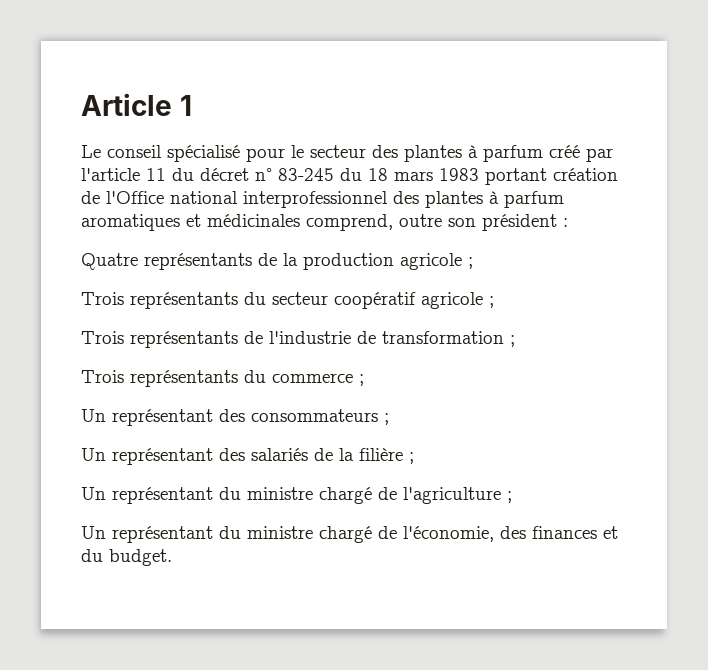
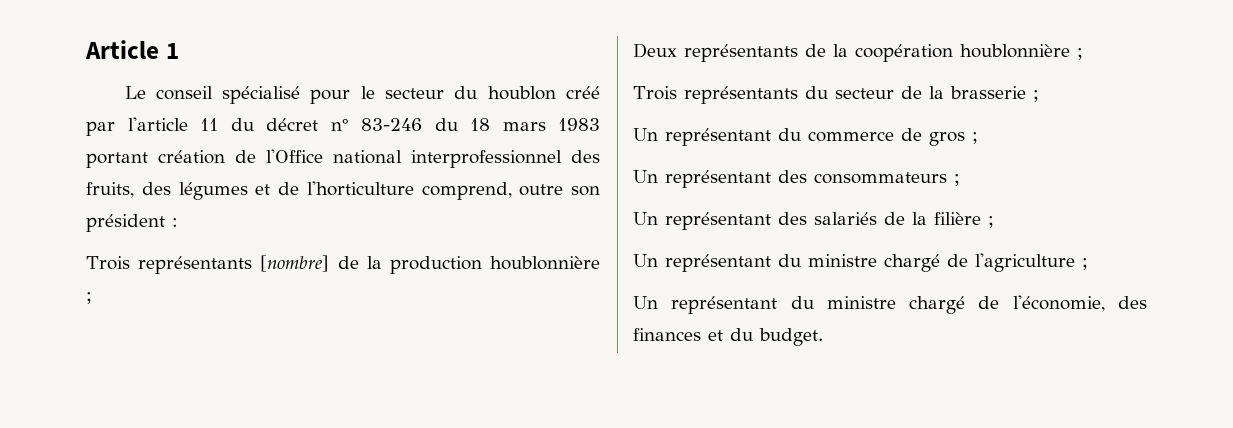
- Le conseil spécialisé pour le secteur des plantes à parfum créé par l'article 11 du décret n° 83-245 du 18 mars 1983 portant création de l'Office national interprofessionnel des plantes à parfum aromatiques et médicinales comprend, outre son président :
+ Le conseil spécialisé pour le secteur du houblon créé par l'article 11 du décret n° 83-246 du 18 mars 1983 portant création de l'Office national interprofessionnel des fruits, des légumes et de l'horticulture comprend, outre son président :
- Quatre représentants de la production agricole ;
+ Trois représentants [nombre] de la production houblonnière ;
+ Deux représentants de la coopération houblonnière ;
- Trois représentants du secteur coopératif agricole ;
- Trois représentants de l'industrie de transformation ;
- Trois représentants du commerce ;
+ Trois représentants du secteur de la brasserie ;
+ Un représentant du commerce de gros ;

